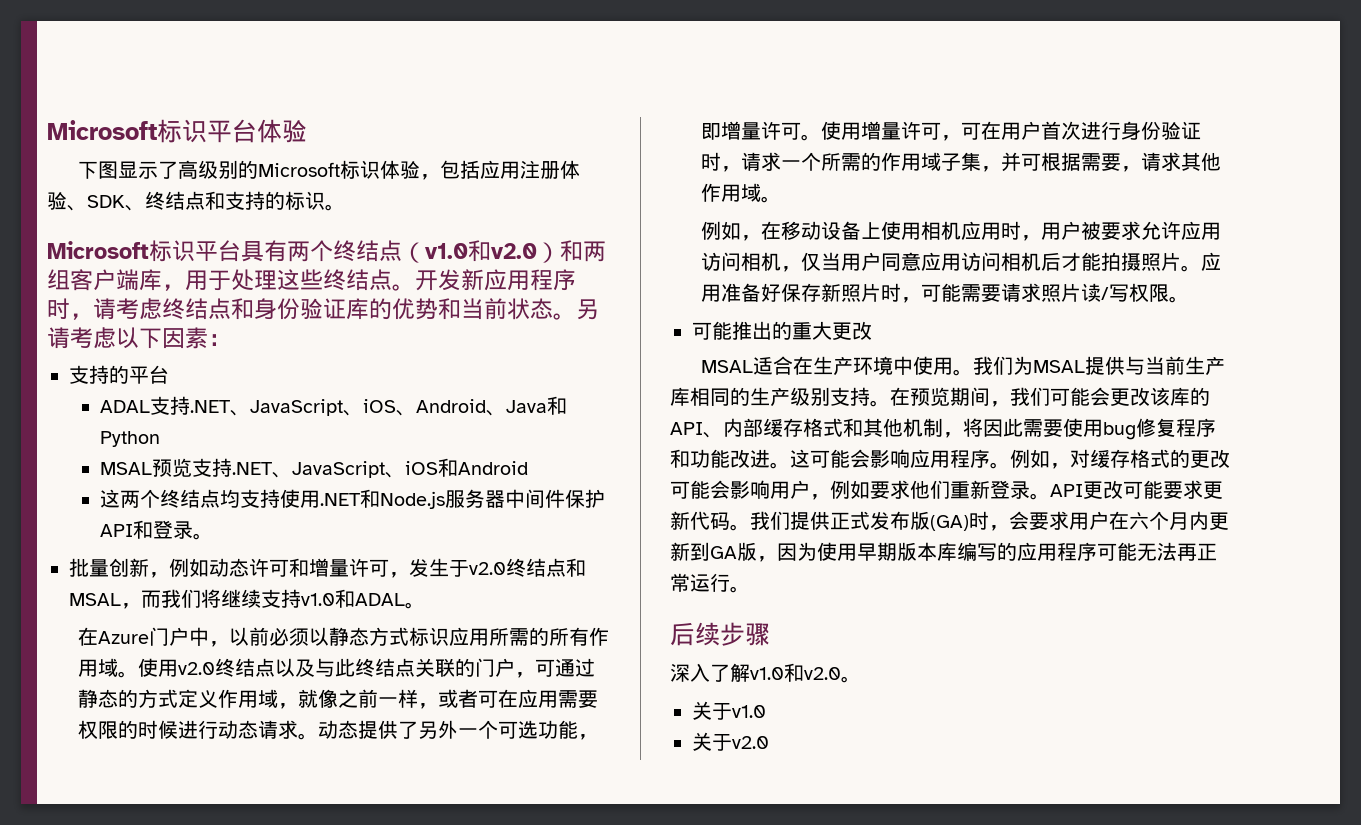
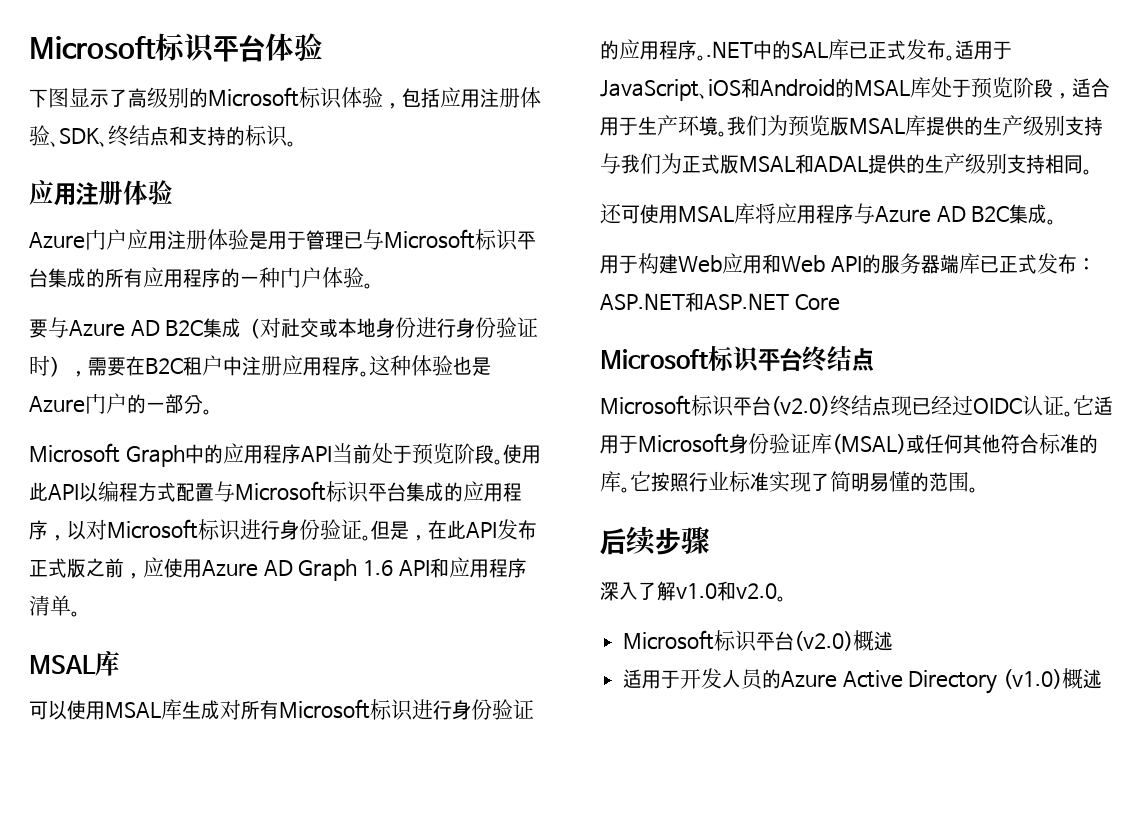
  下图显示了高级别的Microsoft标识体验，包括应用注册体验、SDK、终结点和支持的标识。
- Microsoft标识平台具有两个终结点（v1.0和v2.0）和两组客户端库，用于处理这些终结点。开发新应用程序时，请考虑终结点和身份验证库的优势和当前状态。另请考虑以下因素：
- 支持的平台
- ADAL支持.NET、JavaScript、iOS、Android、Java和Python
- MSAL预览支持.NET、JavaScript、iOS和Android
- 这两个终结点均支持使用.NET和Node.js服务器中间件保护API和登录。
- 批量创新，例如动态许可和增量许可，发生于v2.0终结点和MSAL，而我们将继续支持v1.0和ADAL。
- 在Azure门户中，以前必须以静态方式标识应用所需的所有作用域。使用v2.0终结点以及与此终结点关联的门户，可通过静态的方式定义作用域，就像之前一样，或者可在应用需要权限的时候进行动态请求。动态提供了另外一个可选功能，即增量许可。使用增量许可，可在用户首次进行身份验证时，请求一个所需的作用域子集，并可根据需要，请求其他作用域。
- 例如，在移动设备上使用相机应用时，用户被要求允许应用访问相机，仅当用户同意应用访问相机后才能拍摄照片。应用准备好保存新照片时，可能需要请求照片读/写权限。
- 可能推出的重大更改
- MSAL适合在生产环境中使用。
+ 应用注册体验
+ Azure门户应用注册体验是用于管理已与Microsoft标识平台集成的所有应用程序的一种门户体验。
+ 要与Azure AD B2C集成（对社交或本地身份进行身份验证时），需要在B2C租户中注册应用程序。这种体验也是Azure门户的一部分。
+ Microsoft Graph中的应用程序API当前处于预览阶段。使用此API以编程方式配置与Microsoft标识平台集成的应用程序，以对Microsoft标识进行身份验证。但是，在此API发布正式版之前，应使用Azure AD Graph 1.6 API和应用程序清单。
+ MSAL库
+ 可以使用MSAL库生成对所有Microsoft标识进行身份验证的应用程序。.NET中的SAL库已正式发布。适用于JavaScript、iOS和Android的MSAL库处于预览阶段，适合用于生产环境。
- 我们为MSAL提供与当前生产库相同的生产级别支持。在预览期间，我们可能会更改该库的API、内部缓存格式和其他机制，将因此需要使用bug修复程序和功能改进。这可能会影响应用程序。例如，对缓存格式的更改可能会影响用户，例如要求他们重新登录。API更改可能要求更新代码。我们提供正式发布版(GA)时，会要求用户在六个月内更新到GA版，因为使用早期版本库编写的应用程序可能无法再正常运行。
+ 我们为预览版MSAL库提供的生产级别支持与我们为正式版MSAL和ADAL提供的生产级别支持相同。
+ 还可使用MSAL库将应用程序与Azure AD B2C集成。
+ 用于构建Web应用和Web API的服务器端库已正式发布：ASP.NET和ASP.NET Core
+ Microsoft标识平台终结点
+ Microsoft标识平台(v2.0)终结点现已经过OIDC认证。它适用于Microsoft身份验证库(MSAL)或任何其他符合标准的库。它按照行业标准实现了简明易懂的范围。
- 关于v1.0
- 关于v2.0
+ Microsoft标识平台(v2.0)概述
+ 适用于开发人员的Azure Active Directory (v1.0)概述

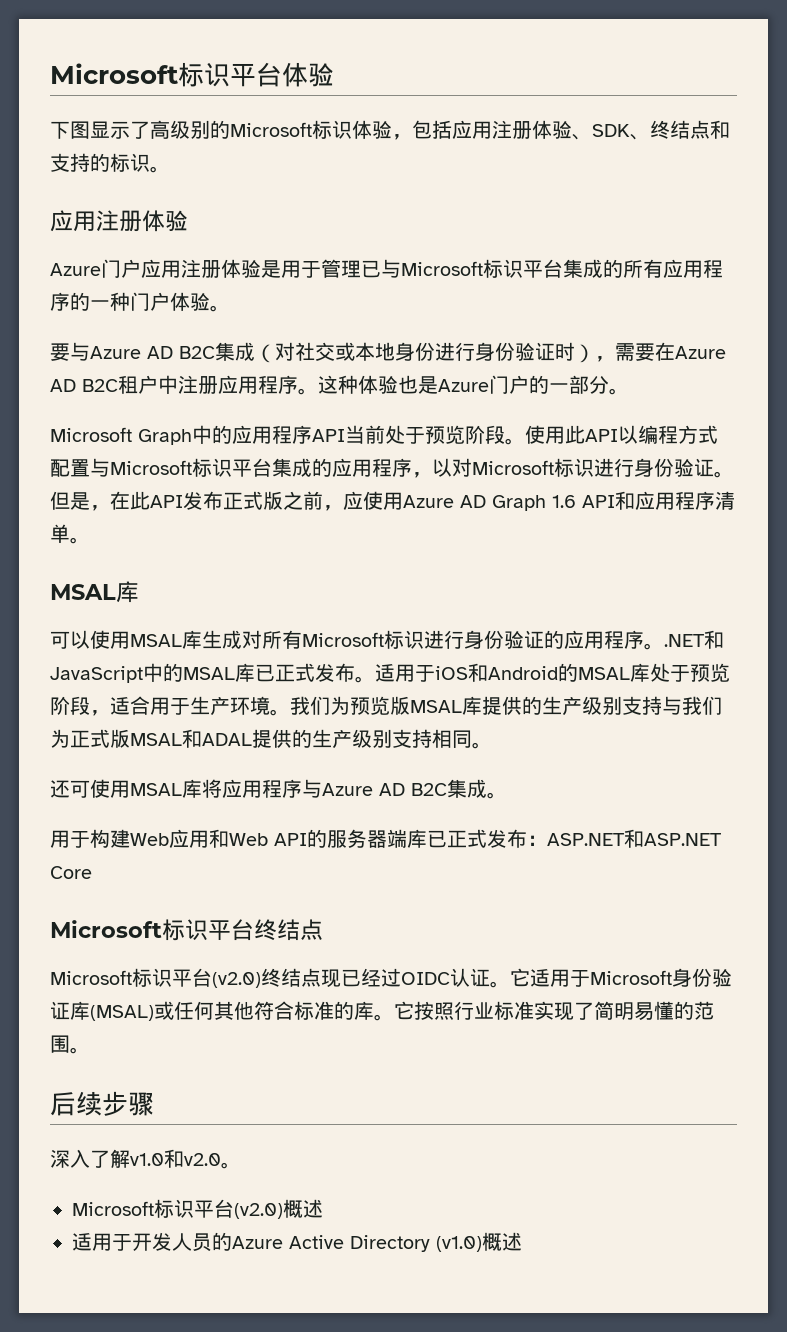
- 要与Azure AD B2C集成（对社交或本地身份进行身份验证时），需要在B2C租户中注册应用程序。
+ 要与Azure AD B2C集成（对社交或本地身份进行身份验证时），需要在Azure AD B2C租户中注册应用程序。
- 可以使用MSAL库生成对所有Microsoft标识进行身份验证的应用程序。.NET中的SAL库已正式发布。
+ 可以使用MSAL库生成对所有Microsoft标识进行身份验证的应用程序。.NET和JavaScript中的MSAL库已正式发布。
- 适用于JavaScript、iOS和Android的MSAL库处于预览阶段，适合用于生产环境。
+ 适用于iOS和Android的MSAL库处于预览阶段，适合用于生产环境。

